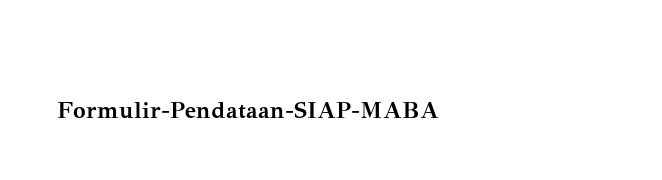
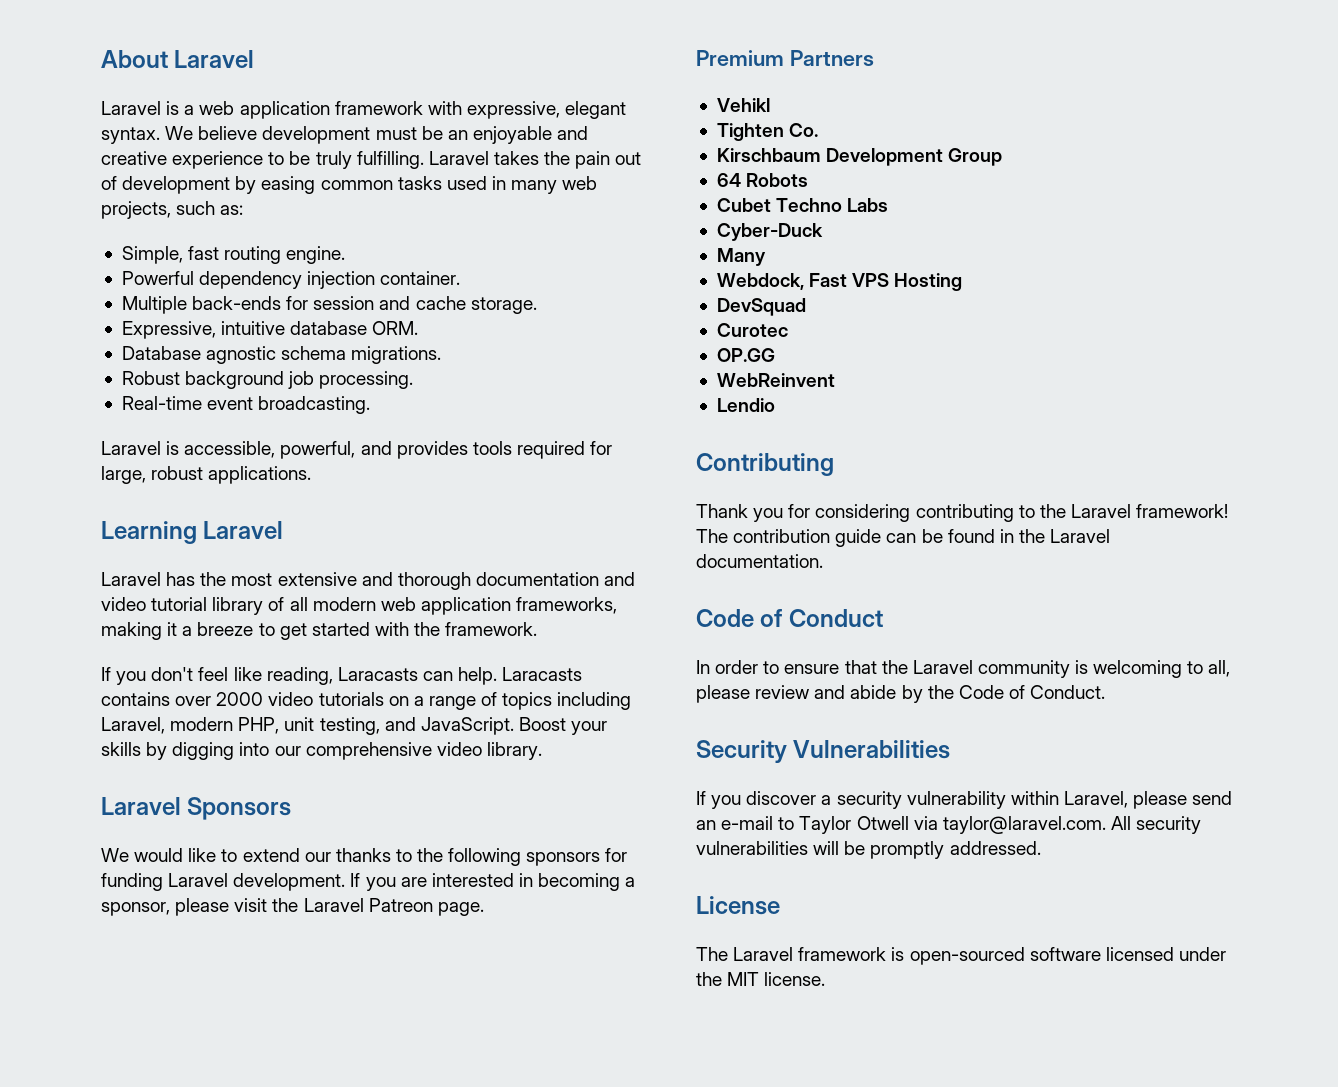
- Formulir-Pendataan-SIAP-MABA
+ About Laravel
+ Laravel is a web application framework with expressive, elegant syntax. We believe development must be an enjoyable and creative experience to be truly fulfilling. Laravel takes the pain out of development by easing common tasks used in many web projects, such as:
+ Simple, fast routing engine.
+ Powerful dependency injection container.
+ Multiple back-ends for session and cache storage.
+ Expressive, intuitive database ORM.
+ Database agnostic schema migrations.
+ Robust background job processing.
+ Real-time event broadcasting.
+ Laravel is accessible, powerful, and provides tools required for large, robust applications.
+ Learning Laravel
+ Laravel has the most extensive and thorough documentation and video tutorial library of all modern web application frameworks, making it a breeze to get started with the framework.
+ If you don't feel like reading, Laracasts can help. Laracasts contains over 2000 video tutorials on a range of topics including Laravel, modern PHP, unit testing, and JavaScript. Boost your skills by digging into our comprehensive video library.
+ Laravel Sponsors
+ We would like to extend our thanks to the following sponsors for funding Laravel development. If you are interested in becoming a sponsor, please visit the Laravel Patreon page.
+ Premium Partners
+ Vehikl
+ Tighten Co.
+ Kirschbaum Development Group
+ 64 Robots
+ Cubet Techno Labs
+ Cyber-Duck
+ Many
+ Webdock, Fast VPS Hosting
+ DevSquad
+ Curotec
+ OP.GG
+ WebReinvent
+ Lendio
+ Contributing
+ Thank you for considering contributing to the Laravel framework! The contribution guide can be found in the Laravel documentation.
+ Code of Conduct
+ In order to ensure that the Laravel community is welcoming to all, please review and abide by the Code of Conduct.
+ Security Vulnerabilities
+ If you discover a security vulnerability within Laravel, please send an e-mail to Taylor Otwell via taylor@laravel.com. All security vulnerabilities will be promptly addressed.
+ License
+ The Laravel framework is open-sourced software licensed under the MIT license.

